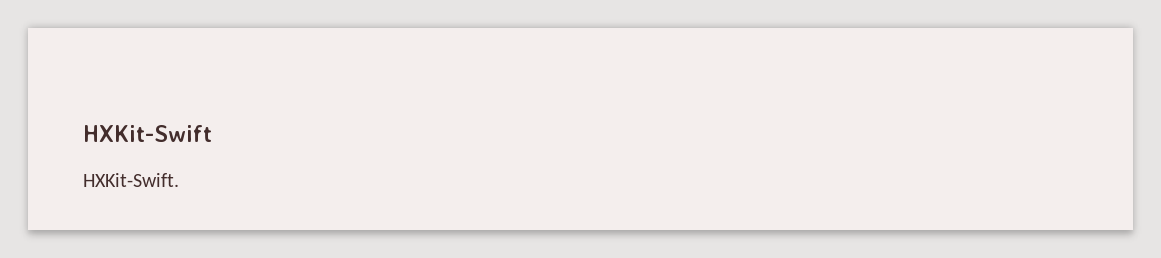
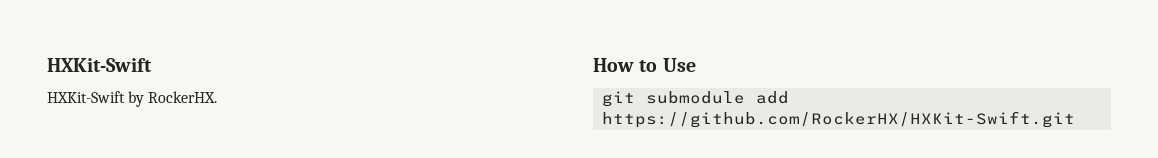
- HXKit-Swift.
+ HXKit-Swift by RockerHX.
+ How to Use
+ git submodule add https://github.com/RockerHX/HXKit-Swift.git

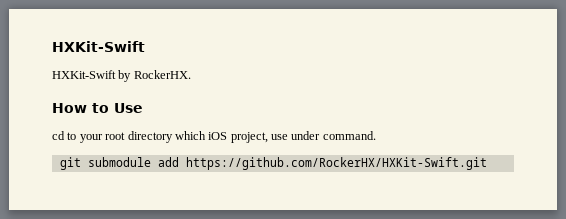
+ cd to your root directory which iOS project, use under command.

